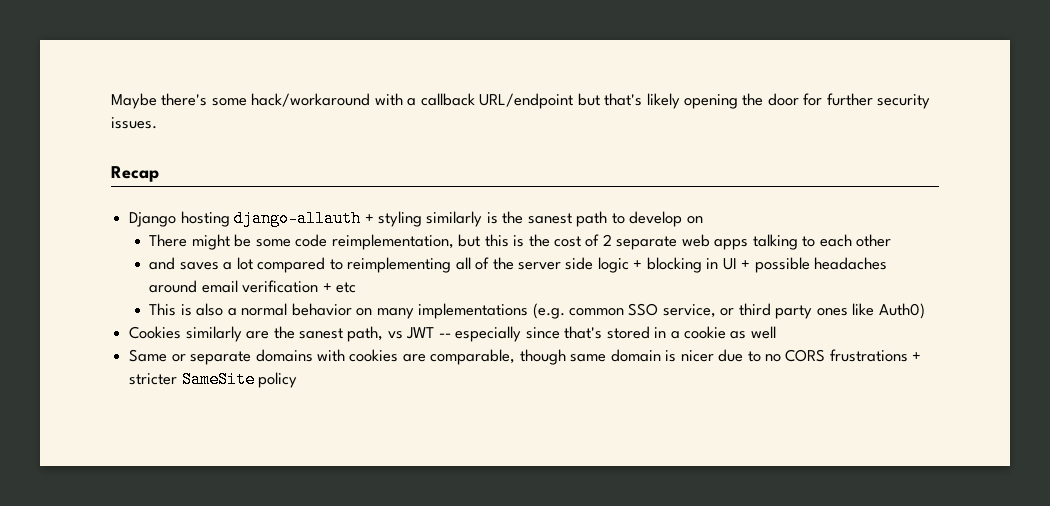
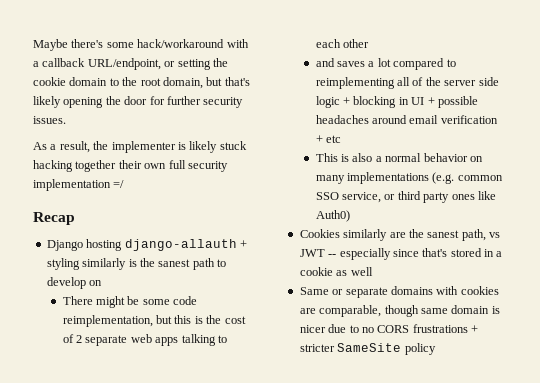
- Maybe there's some hack/workaround with a callback URL/endpoint but that's likely opening the door for further security issues.
+ Maybe there's some hack/workaround with a callback URL/endpoint, or setting the cookie domain to the root domain, but that's likely opening the door for further security issues.
+ As a result, the implementer is likely stuck hacking together their own full security implementation =/

